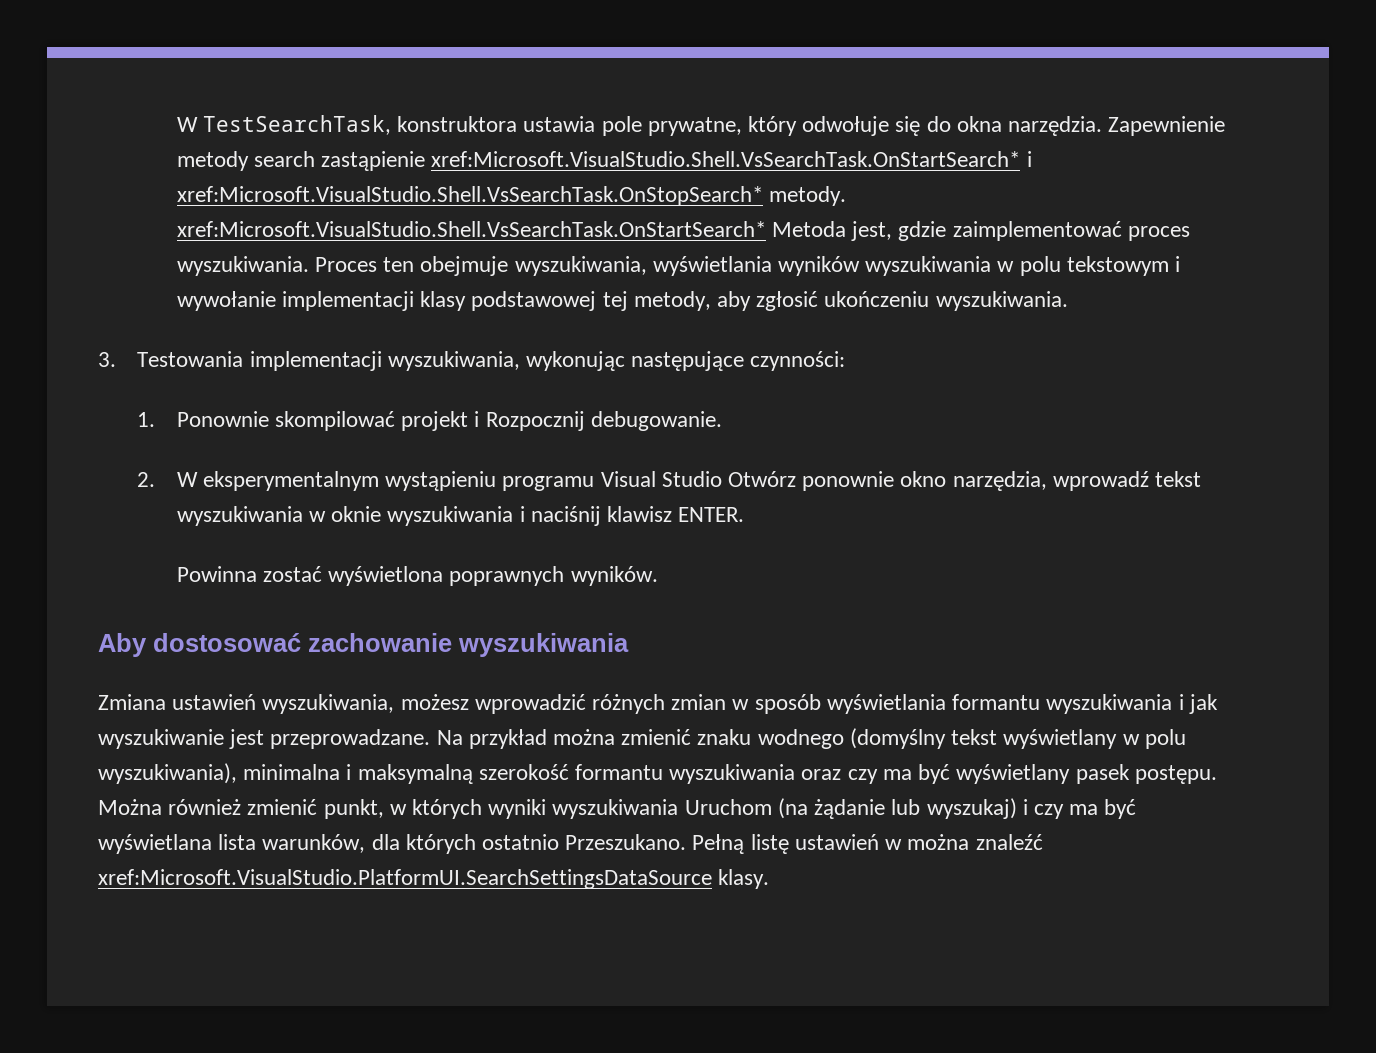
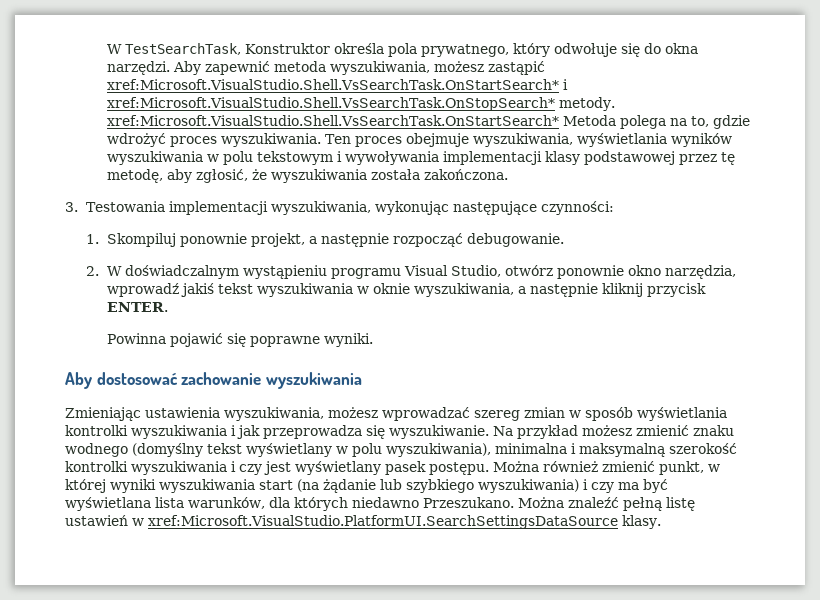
- W TestSearchTask, konstruktora ustawia pole prywatne, który odwołuje się do okna narzędzia. Zapewnienie metody search zastąpienie xref:Microsoft.VisualStudio.Shell.VsSearchTask.OnStartSearch* i xref:Microsoft.VisualStudio.Shell.VsSearchTask.OnStopSearch* metody. xref:Microsoft.VisualStudio.Shell.VsSearchTask.OnStartSearch* Metoda jest, gdzie zaimplementować proces wyszukiwania. Proces ten obejmuje wyszukiwania, wyświetlania wyników wyszukiwania w polu tekstowym i wywołanie implementacji klasy podstawowej tej metody, aby zgłosić ukończeniu wyszukiwania.
+ W TestSearchTask, Konstruktor określa pola prywatnego, który odwołuje się do okna narzędzi. Aby zapewnić metoda wyszukiwania, możesz zastąpić xref:Microsoft.VisualStudio.Shell.VsSearchTask.OnStartSearch* i xref:Microsoft.VisualStudio.Shell.VsSearchTask.OnStopSearch* metody. xref:Microsoft.VisualStudio.Shell.VsSearchTask.OnStartSearch* Metoda polega na to, gdzie wdrożyć proces wyszukiwania. Ten proces obejmuje wyszukiwania, wyświetlania wyników wyszukiwania w polu tekstowym i wywoływania implementacji klasy podstawowej przez tę metodę, aby zgłosić, że wyszukiwania została zakończona.
- 1. Ponownie skompilować projekt i Rozpocznij debugowanie.
+ 1. Skompiluj ponownie projekt, a następnie rozpocząć debugowanie.
- 2. W eksperymentalnym wystąpieniu programu Visual Studio Otwórz ponownie okno narzędzia, wprowadź tekst wyszukiwania w oknie wyszukiwania i naciśnij klawisz ENTER.
- Powinna zostać wyświetlona poprawnych wyników.
+ 2. W doświadczalnym wystąpieniu programu Visual Studio, otwórz ponownie okno narzędzia, wprowadź jakiś tekst wyszukiwania w oknie wyszukiwania, a następnie kliknij przycisk ENTER.
+ Powinna pojawić się poprawne wyniki.
  Aby dostosować zachowanie wyszukiwania
- Zmiana ustawień wyszukiwania, możesz wprowadzić różnych zmian w sposób wyświetlania formantu wyszukiwania i jak wyszukiwanie jest przeprowadzane.
+ Zmieniając ustawienia wyszukiwania, możesz wprowadzać szereg zmian w sposób wyświetlania kontrolki wyszukiwania i jak przeprowadza się wyszukiwanie.
- Na przykład można zmienić znaku wodnego (domyślny tekst wyświetlany w polu wyszukiwania), minimalna i maksymalną szerokość formantu wyszukiwania oraz czy ma być wyświetlany pasek postępu.
+ Na przykład możesz zmienić znaku wodnego (domyślny tekst wyświetlany w polu wyszukiwania), minimalna i maksymalną szerokość kontrolki wyszukiwania i czy jest wyświetlany pasek postępu.
- Można również zmienić punkt, w których wyniki wyszukiwania Uruchom (na żądanie lub wyszukaj) i czy ma być wyświetlana lista warunków, dla których ostatnio Przeszukano. Pełną listę ustawień w można znaleźć xref:Microsoft.VisualStudio.PlatformUI.SearchSettingsDataSource klasy.
+ Można również zmienić punkt, w której wyniki wyszukiwania start (na żądanie lub szybkiego wyszukiwania) i czy ma być wyświetlana lista warunków, dla których niedawno Przeszukano. Można znaleźć pełną listę ustawień w xref:Microsoft.VisualStudio.PlatformUI.SearchSettingsDataSource klasy.

